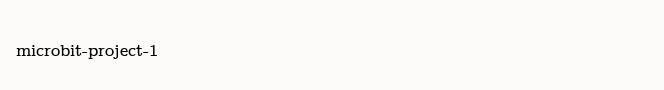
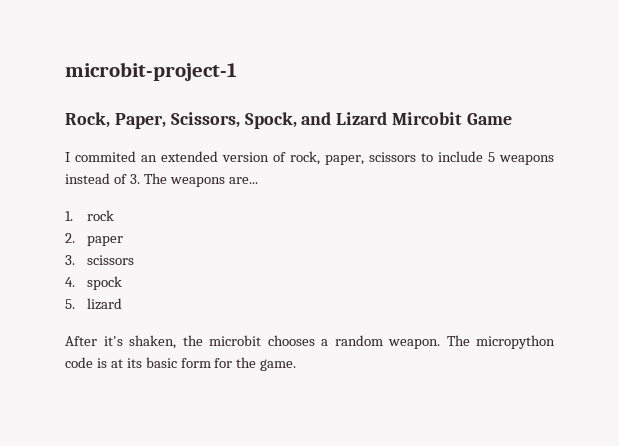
+ Rock, Paper, Scissors, Spock, and Lizard Mircobit Game
+ I commited an extended version of rock, paper, scissors to include 5 weapons instead of 3. The weapons are...
+ 1. rock
+ 2. paper
+ 3. scissors
+ 4. spock
+ 5. lizard
+ After it's shaken, the microbit chooses a random weapon. The micropython code is at its basic form for the game.

